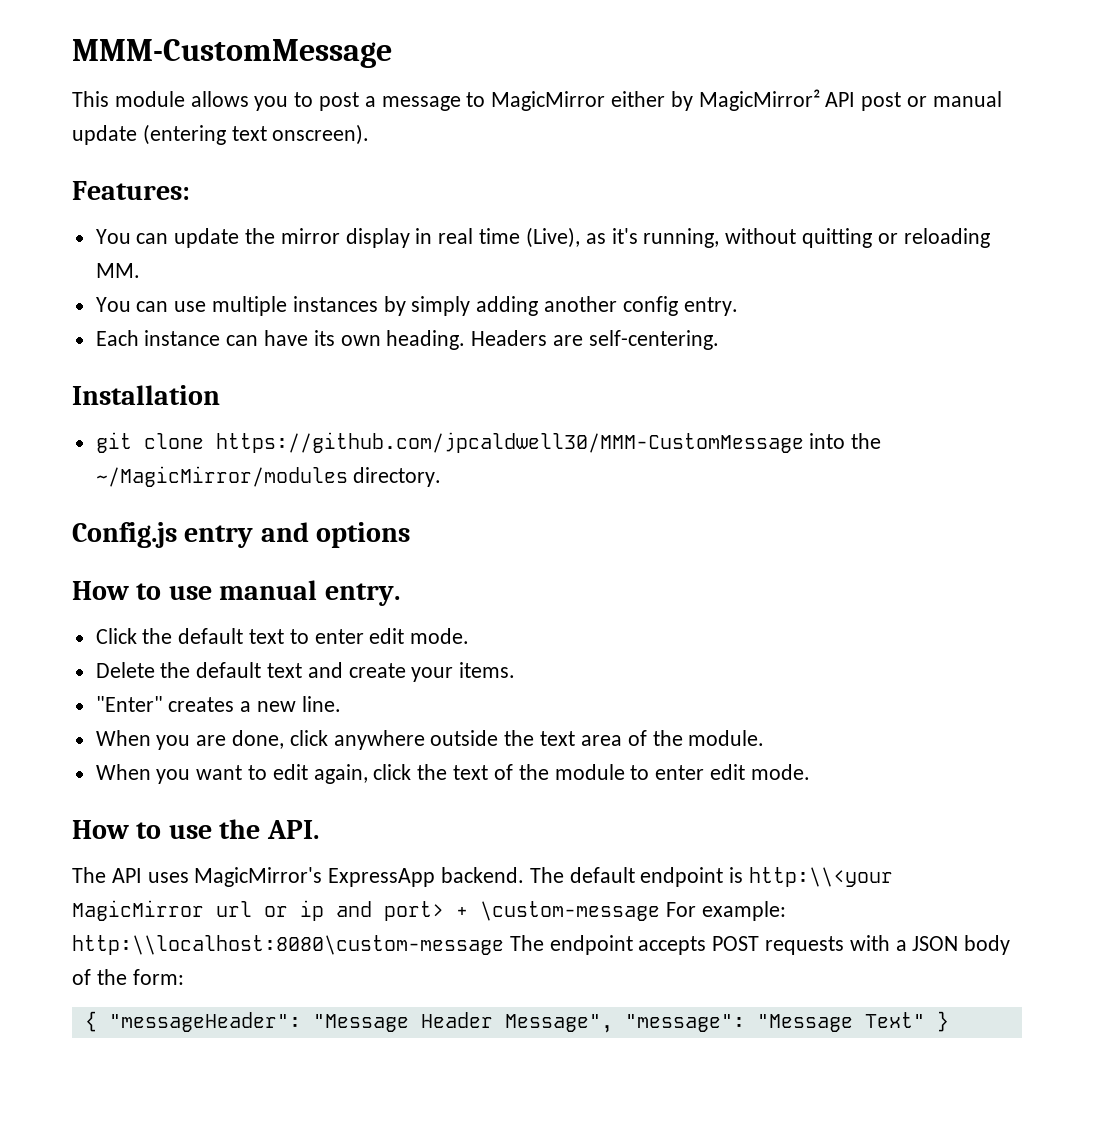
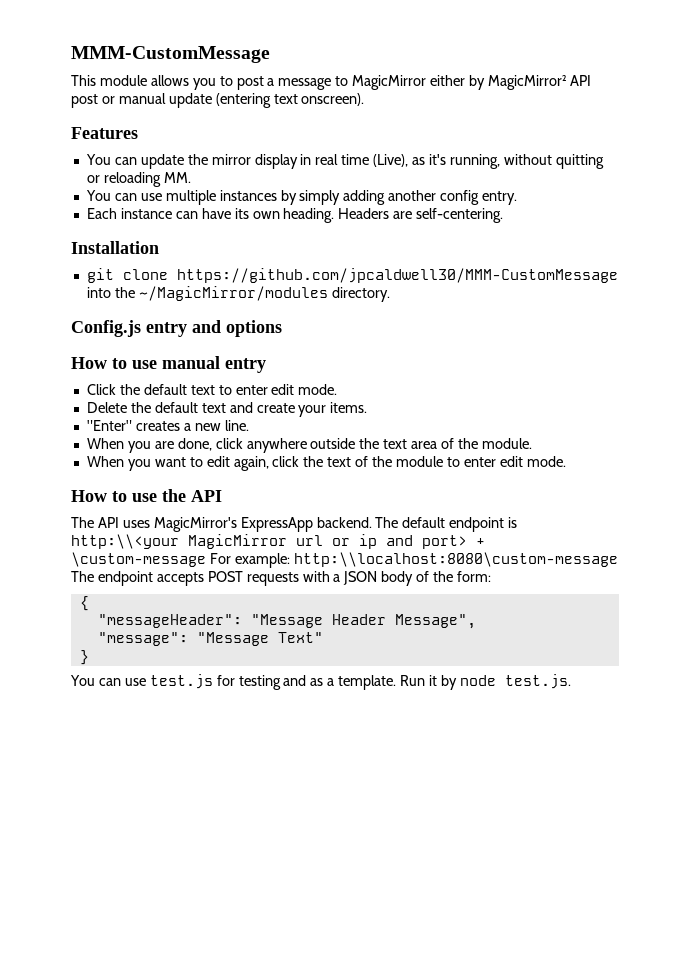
- Features:
+ Features
- How to use manual entry.
+ How to use manual entry
- How to use the API.
+ How to use the API
- { "messageHeader": "Message Header Message", "message": "Message Text" }
+ {
+ "messageHeader": "Message Header Message",
+ "message": "Message Text"
+ }
+ You can use test.js for testing and as a template. Run it by node test.js.

